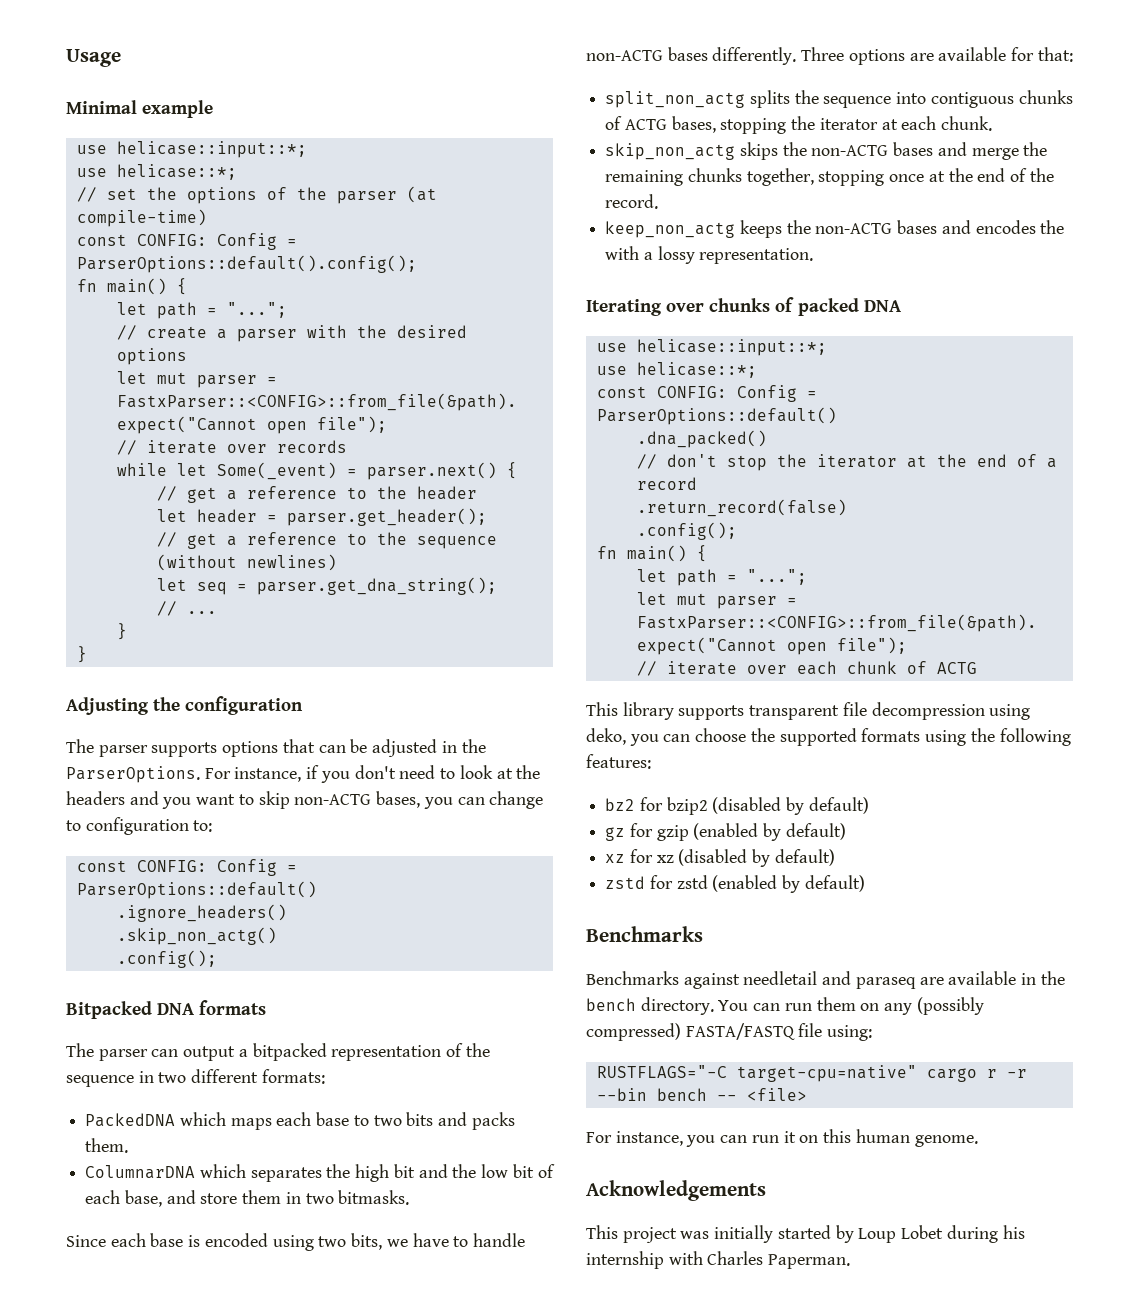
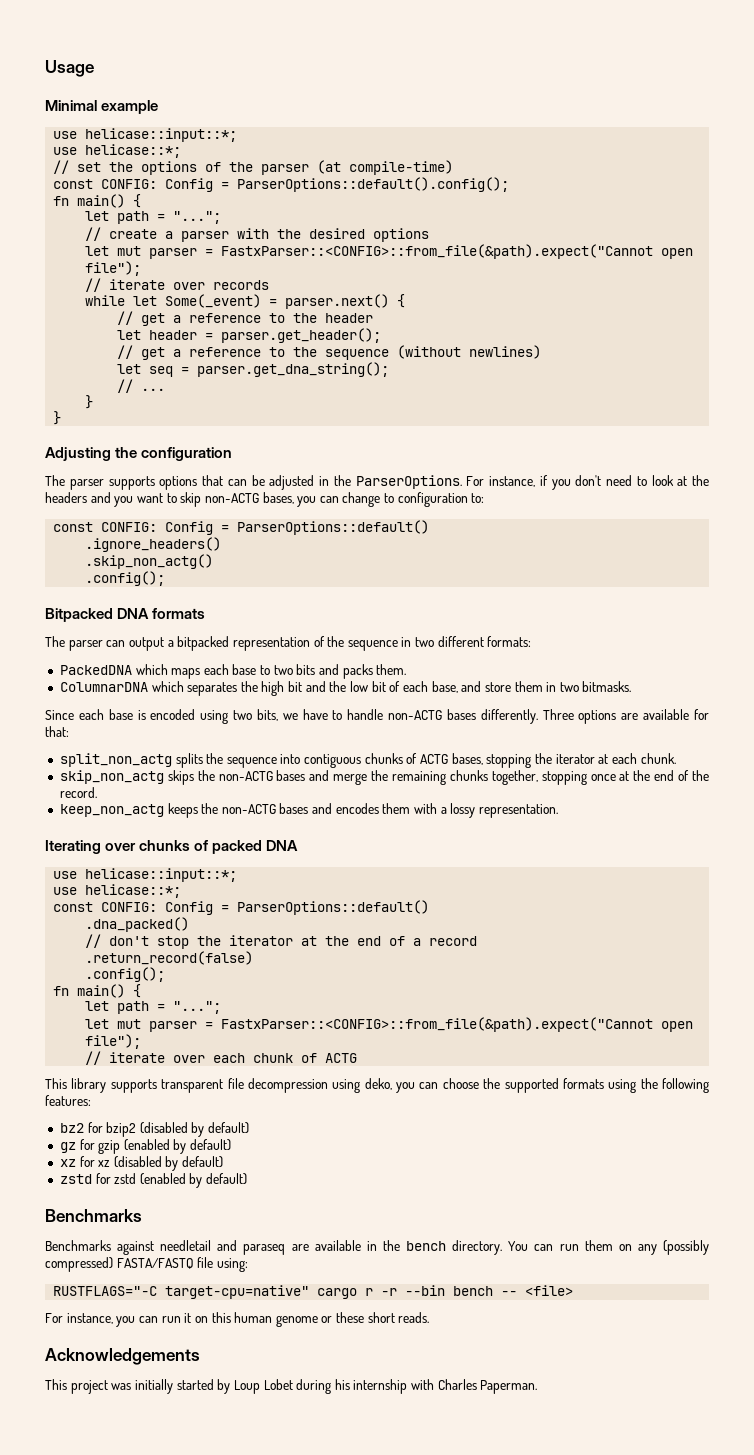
- keep_non_actg keeps the non-ACTG bases and encodes the with a lossy representation.
+ keep_non_actg keeps the non-ACTG bases and encodes them with a lossy representation.
- For instance, you can run it on this human genome.
+ For instance, you can run it on this human genome or these short reads.

